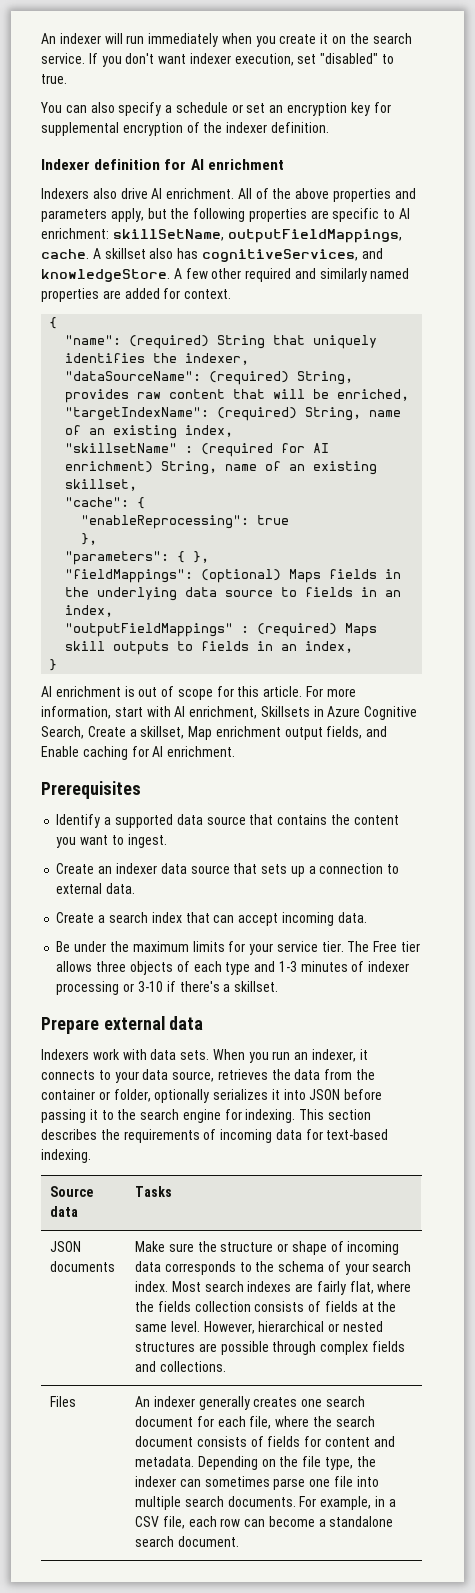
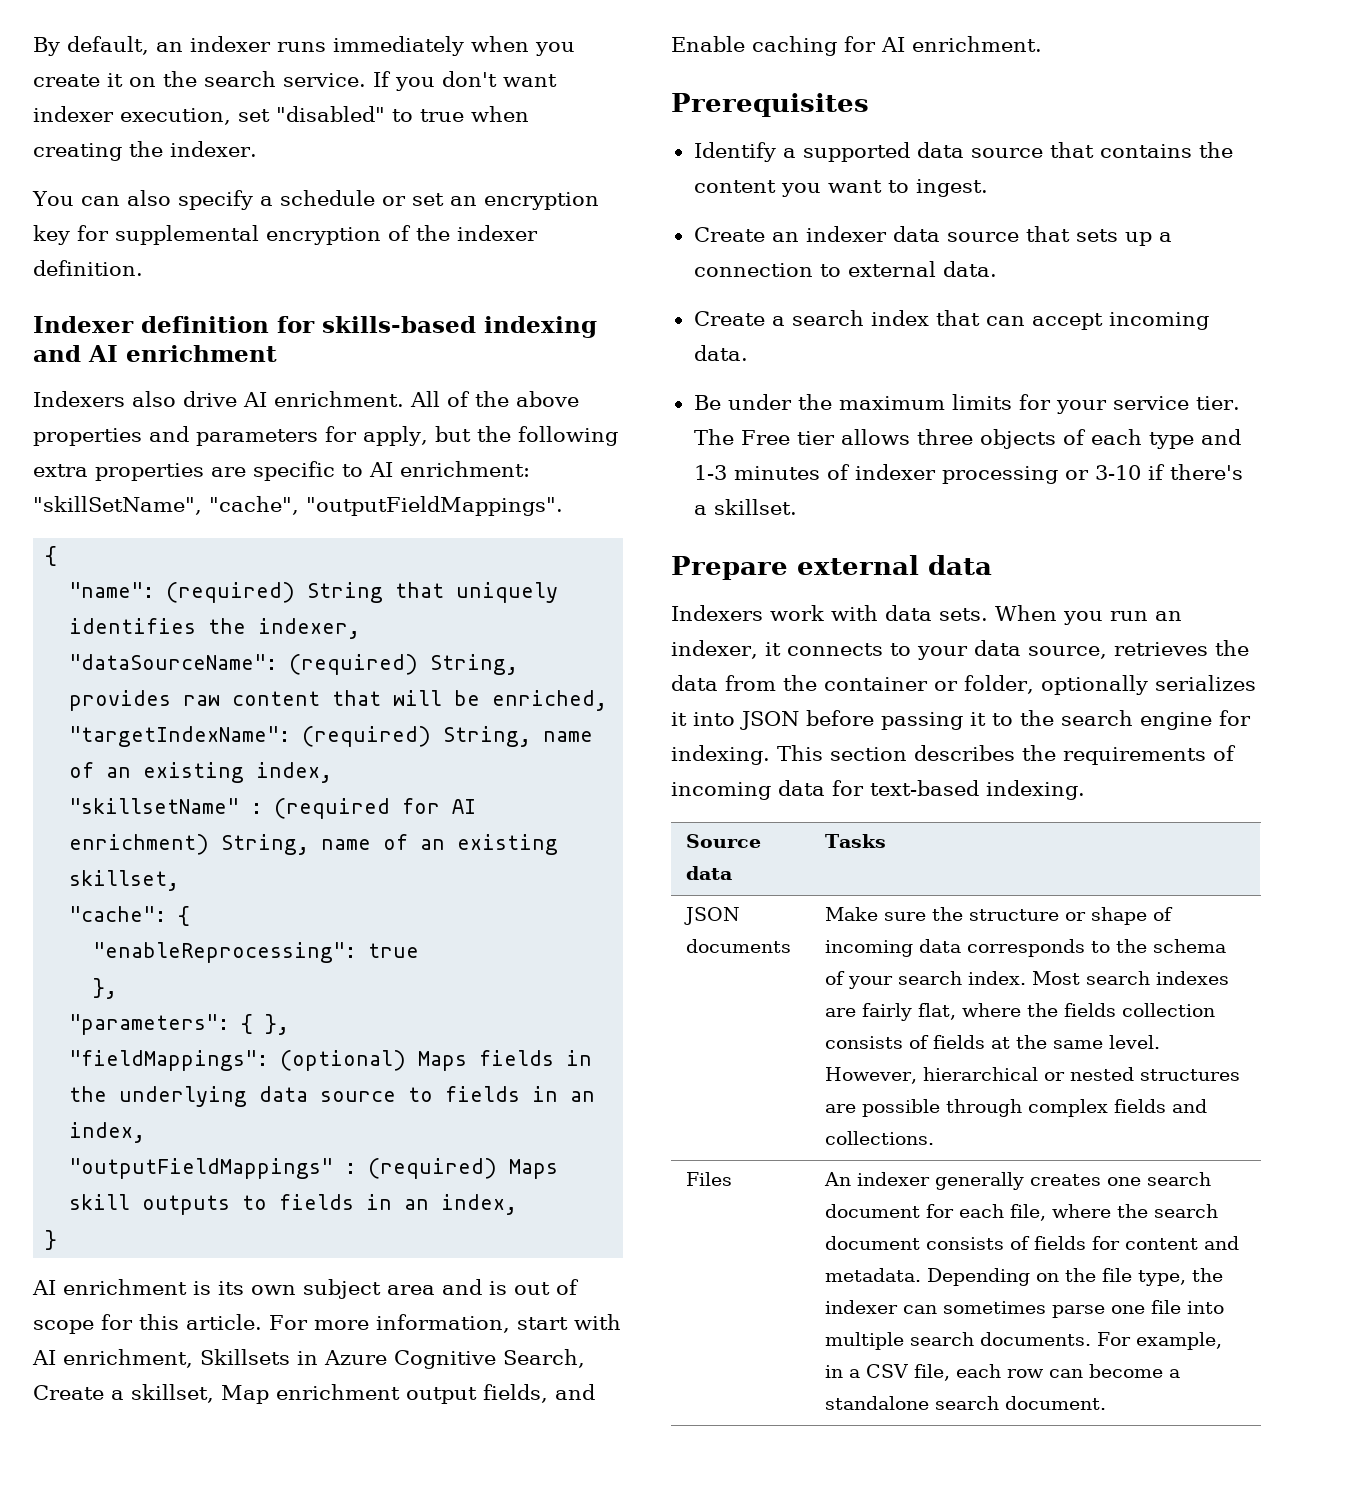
- An indexer will run immediately when you create it on the search service.
+ By default, an indexer runs immediately when you create it on the search service.
- If you don't want indexer execution, set "disabled" to true.
+ If you don't want indexer execution, set "disabled" to true when creating the indexer.
- Indexer definition for AI enrichment
+ Indexer definition for skills-based indexing and AI enrichment
- All of the above properties and parameters apply, but the following properties are specific to AI enrichment: skillSetName, outputFieldMappings, cache. A skillset also has cognitiveServices, and knowledgeStore. A few other required and similarly named properties are added for context.
+ All of the above properties and parameters for apply, but the following extra properties are specific to AI enrichment: "skillSetName", "cache", "outputFieldMappings".
- AI enrichment is out of scope for this article.
+ AI enrichment is its own subject area and is out of scope for this article.

